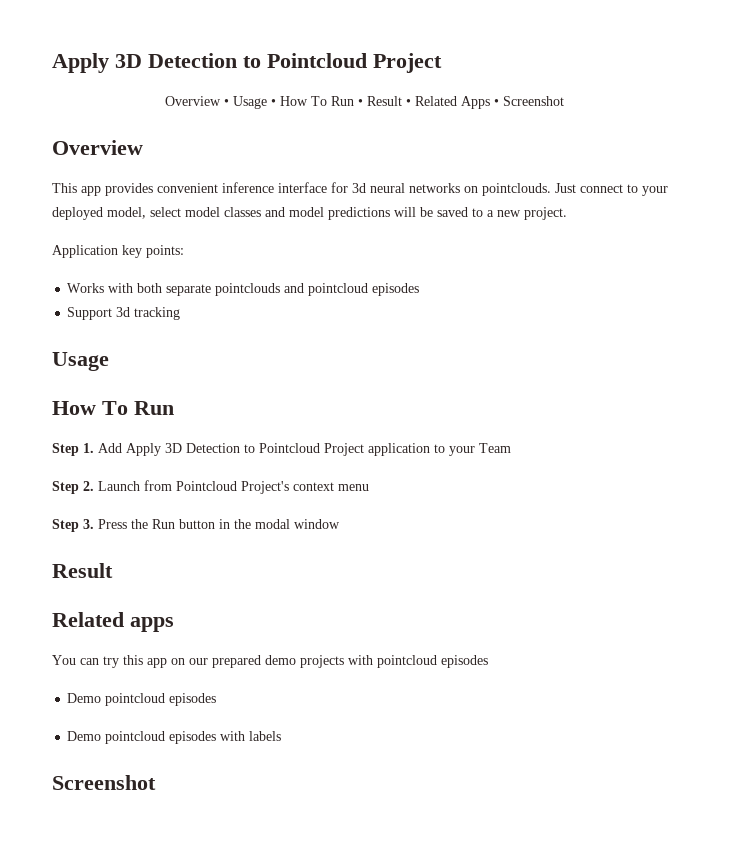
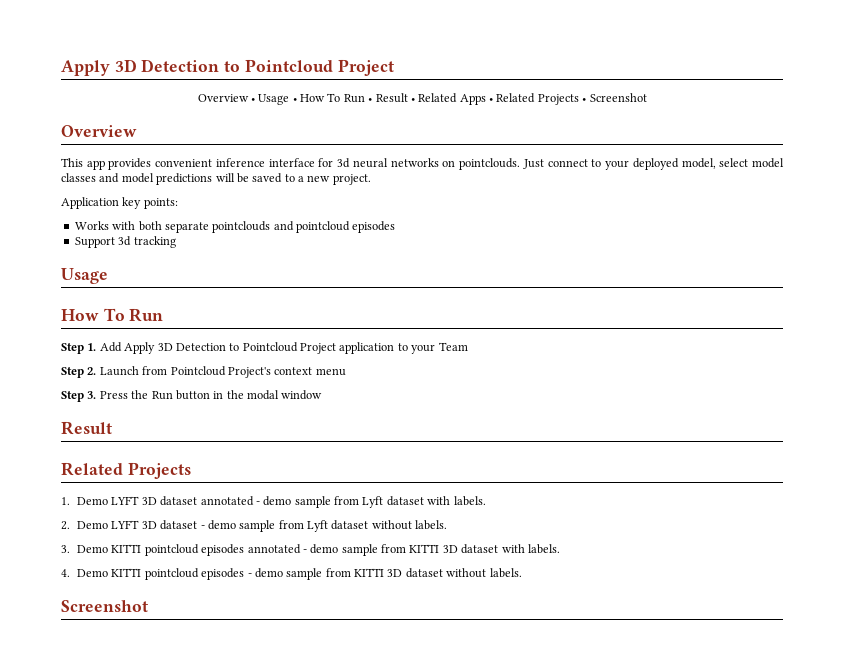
- Overview • Usage • How To Run • Result • Related Apps • Screenshot
+ Overview • Usage • How To Run • Result • Related Apps • Related Projects • Screenshot
  Step 3. Press the Run button in the modal window
  Result
- Related apps
- You can try this app on our prepared demo projects with pointcloud episodes
- Demo pointcloud episodes
- Demo pointcloud episodes with labels
+ Related Projects
+ 1. Demo LYFT 3D dataset annotated - demo sample from Lyft dataset with labels.
+ 2. Demo LYFT 3D dataset - demo sample from Lyft dataset without labels.
+ 3. Demo KITTI pointcloud episodes annotated - demo sample from KITTI 3D dataset with labels.
+ 4. Demo KITTI pointcloud episodes - demo sample from KITTI 3D dataset without labels.

